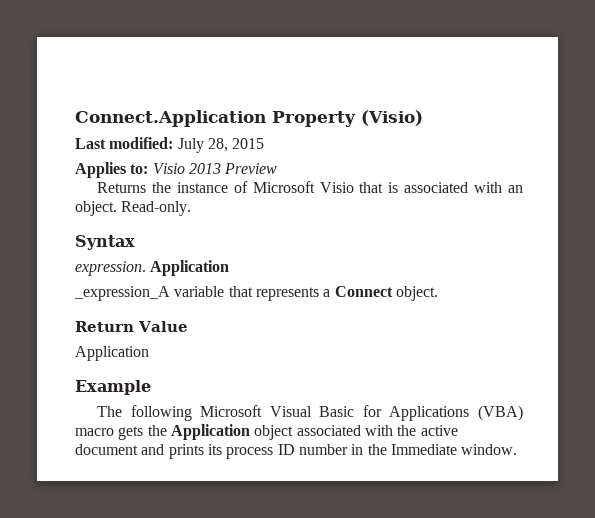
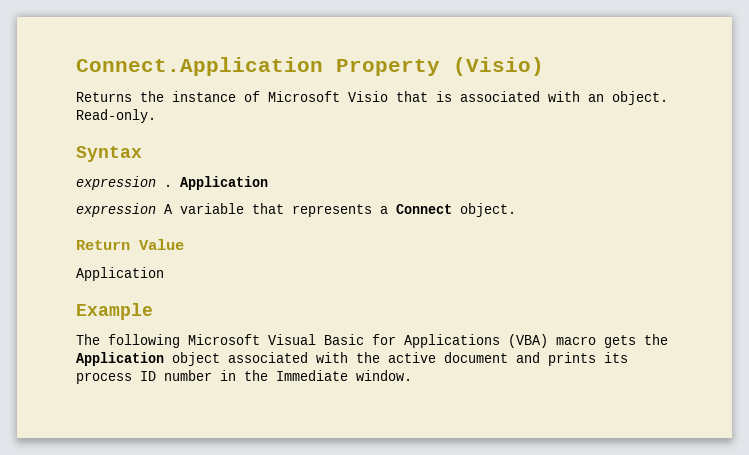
- Last modified: July 28, 2015
- Applies to: Visio 2013 Preview
- expression. Application
- _expression_A variable that represents a Connect object.
+ expression . Application
+ expression A variable that represents a Connect object.

